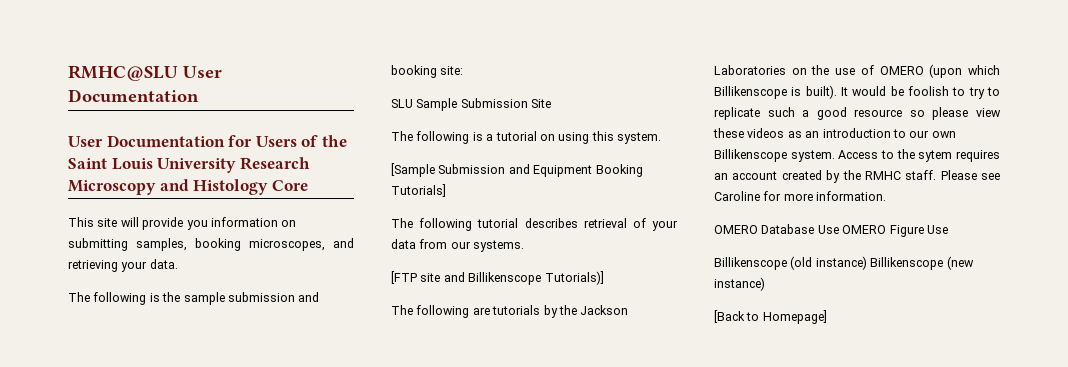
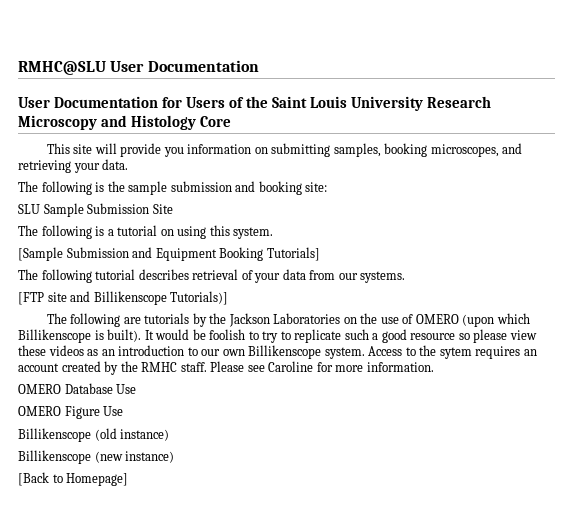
- OMERO Database Use OMERO Figure Use
+ OMERO Database Use
+ OMERO Figure Use
- Billikenscope (old instance) Billikenscope (new instance)
+ Billikenscope (old instance)
+ Billikenscope (new instance)

